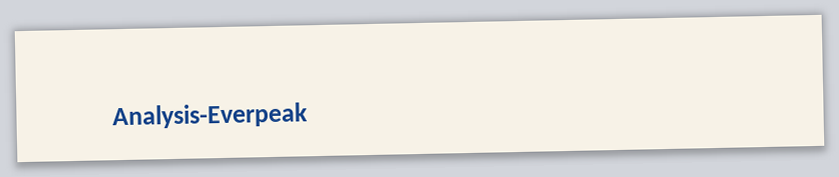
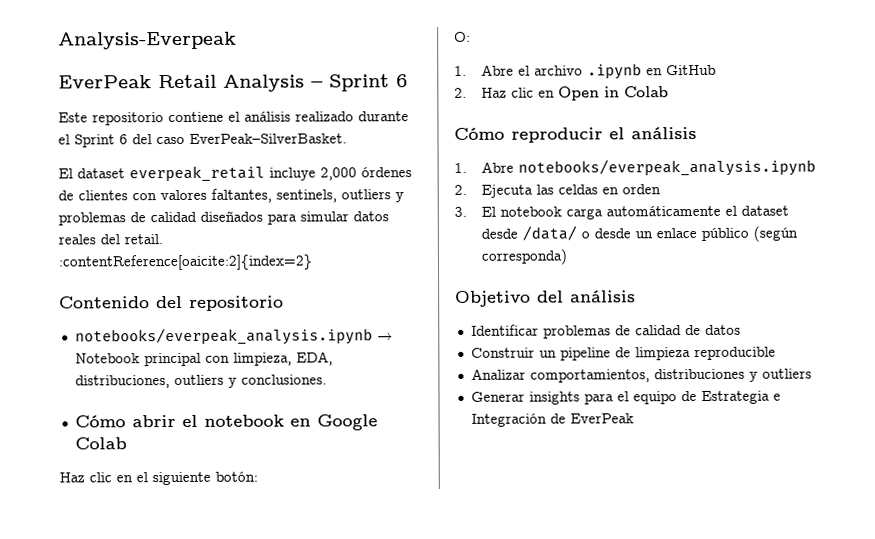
+ EverPeak Retail Analysis – Sprint 6
+ Este repositorio contiene el análisis realizado durante el Sprint 6 del caso EverPeak–SilverBasket.
+ El dataset everpeak_retail incluye 2,000 órdenes de clientes con valores faltantes, sentinels, outliers y problemas de calidad diseñados para simular datos reales del retail. :contentReference[oaicite:2]{index=2}
+ Contenido del repositorio
+ notebooks/everpeak_analysis.ipynb → Notebook principal con limpieza, EDA, distribuciones, outliers y conclusiones.
+ Cómo abrir el notebook en Google Colab
+ Haz clic en el siguiente botón:
+ O:
+ 1. Abre el archivo .ipynb en GitHub
+ 2. Haz clic en Open in Colab
+ Cómo reproducir el análisis
+ 1. Abre notebooks/everpeak_analysis.ipynb
+ 2. Ejecuta las celdas en orden
+ 3. El notebook carga automáticamente el dataset desde /data/ o desde un enlace público (según corresponda)
+ Objetivo del análisis
+ Identificar problemas de calidad de datos
+ Construir un pipeline de limpieza reproducible
+ Analizar comportamientos, distribuciones y outliers
+ Generar insights para el equipo de Estrategia e Integración de EverPeak

